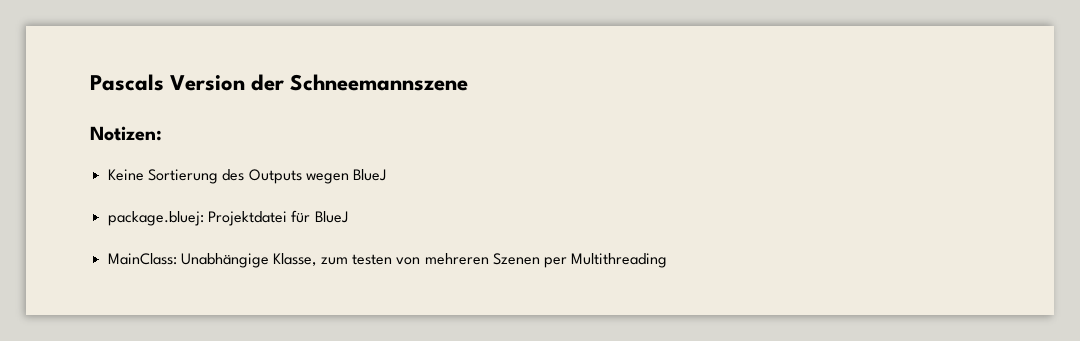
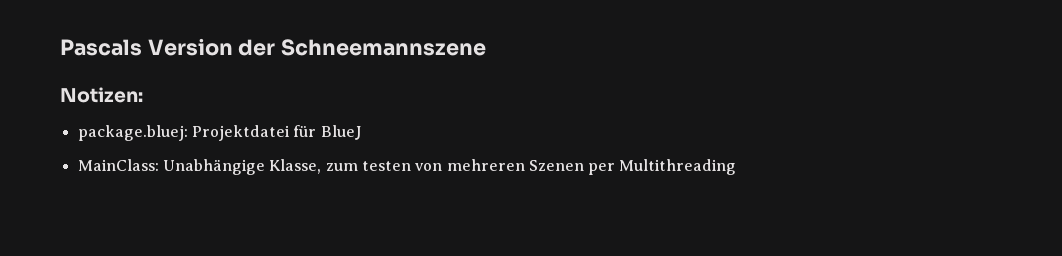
- Keine Sortierung des Outputs wegen BlueJ

